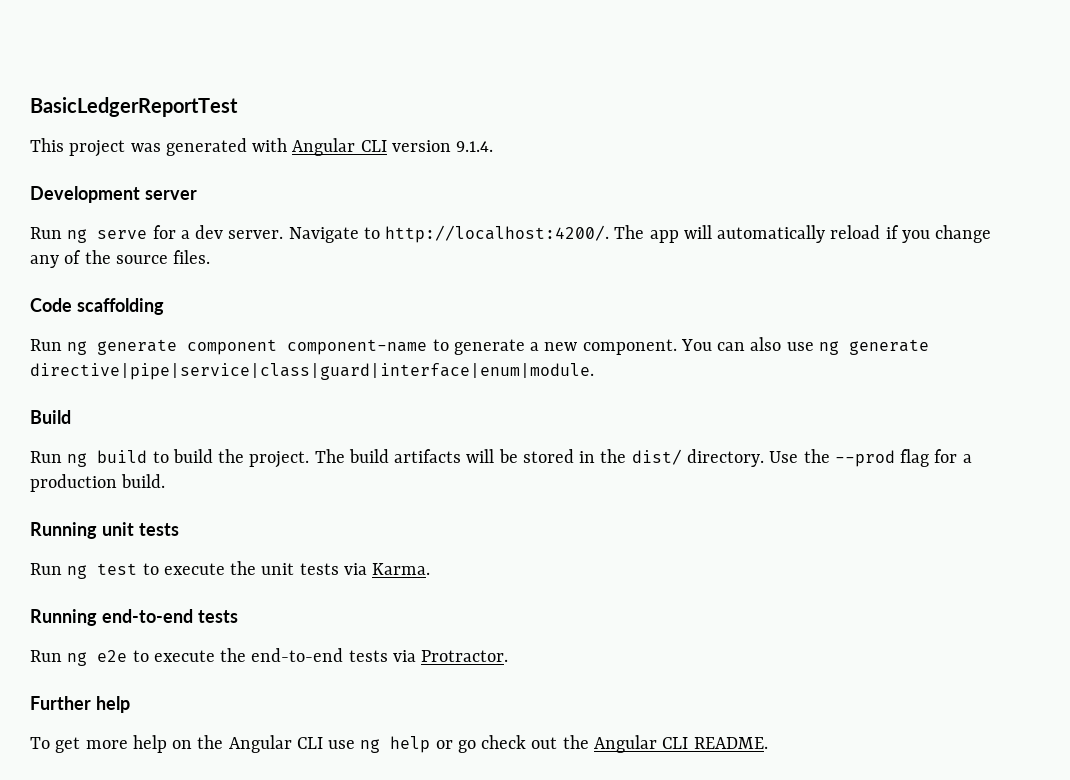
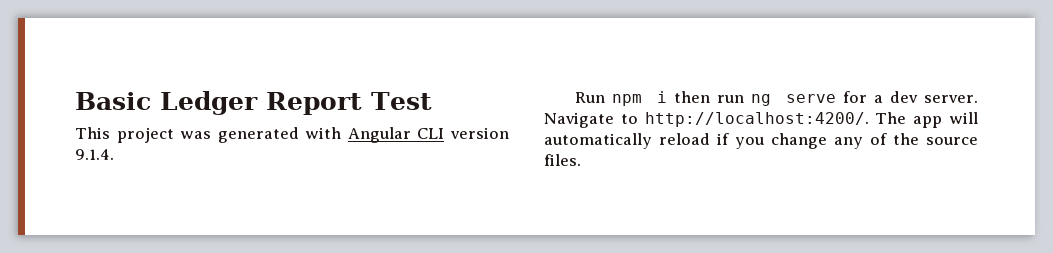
- BasicLedgerReportTest
+ Basic Ledger Report Test
- Development server
- Run ng serve for a dev server.
+ Run npm i then run ng serve for a dev server.
- Code scaffolding
- Run ng generate component component-name to generate a new component. You can also use ng generate directive|pipe|service|class|guard|interface|enum|module.
- Build
- Run ng build to build the project. The build artifacts will be stored in the dist/ directory. Use the --prod flag for a production build.
- Running unit tests
- Run ng test to execute the unit tests via Karma.
- Running end-to-end tests
- Run ng e2e to execute the end-to-end tests via Protractor.
- Further help
- To get more help on the Angular CLI use ng help or go check out the Angular CLI README.

